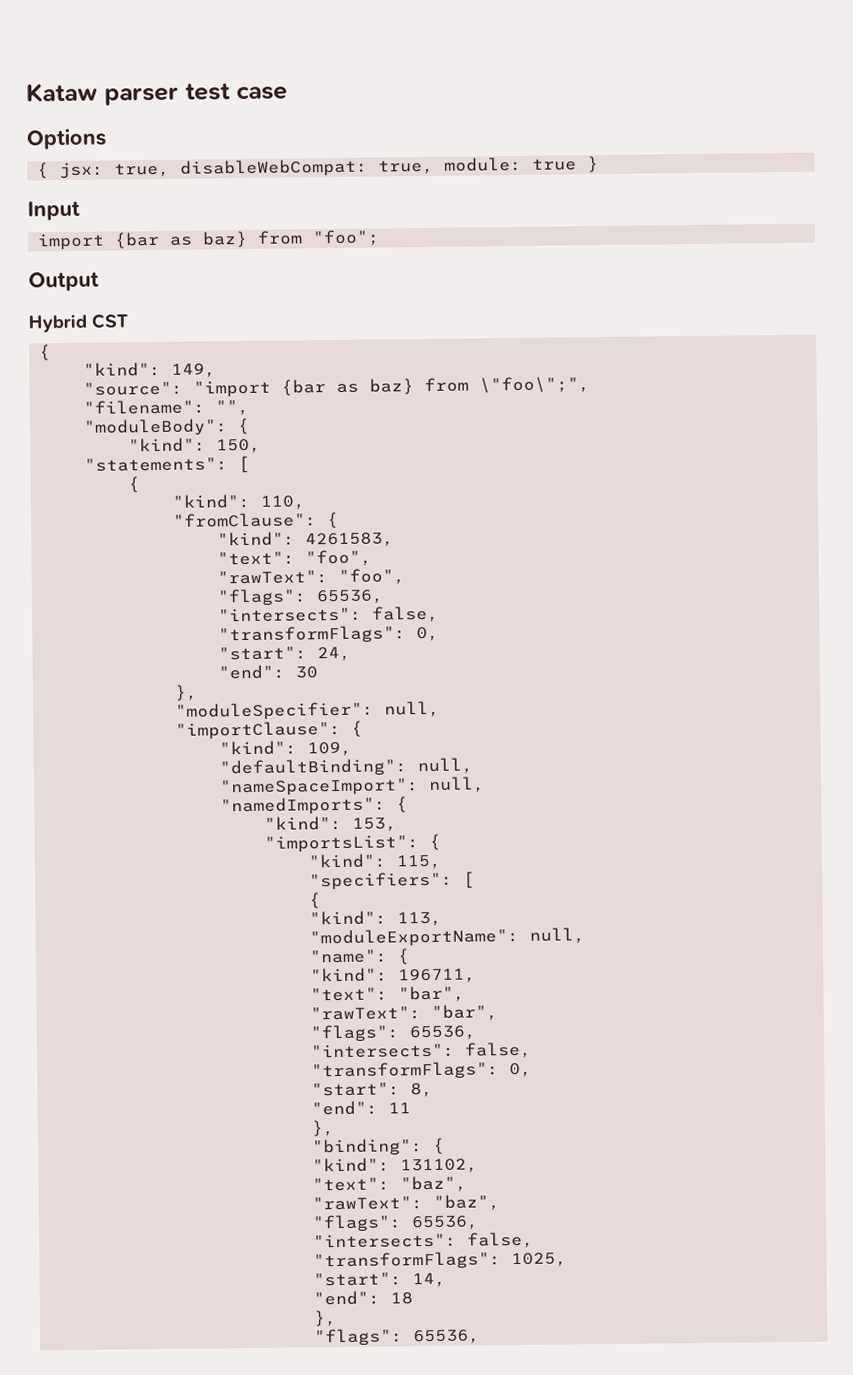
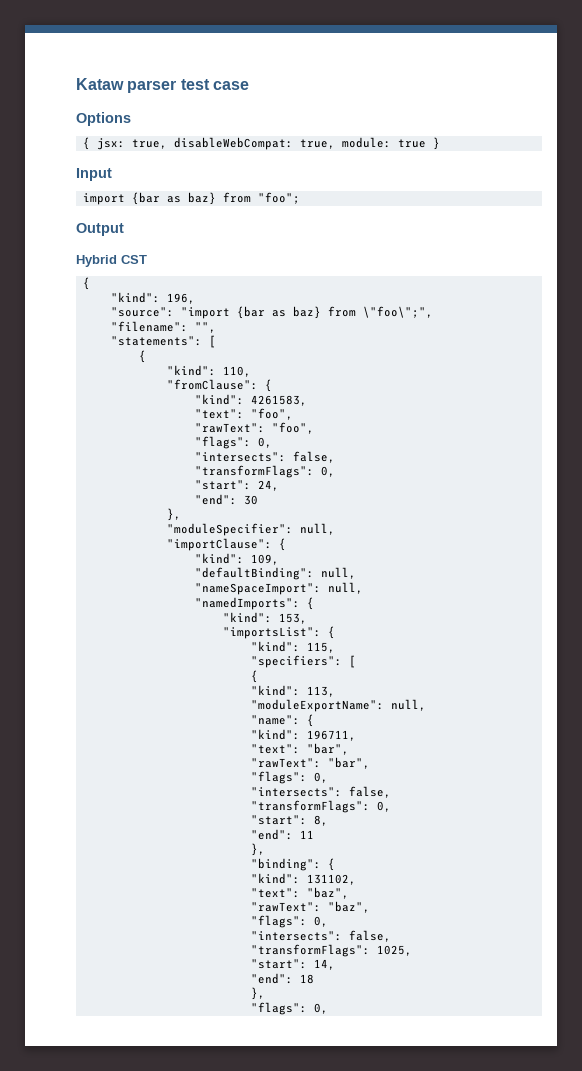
- "kind": 149,
+ "kind": 196,
- "moduleBody": {
- "kind": 150,
  "rawText": "foo",
- "flags": 65536,
+ "flags": 0,
  "rawText": "bar",
- "flags": 65536,
+ "flags": 0,
  "rawText": "baz",
- "flags": 65536,
+ "flags": 0,
  "end": 18
  },
- "flags": 65536,
+ "flags": 0,

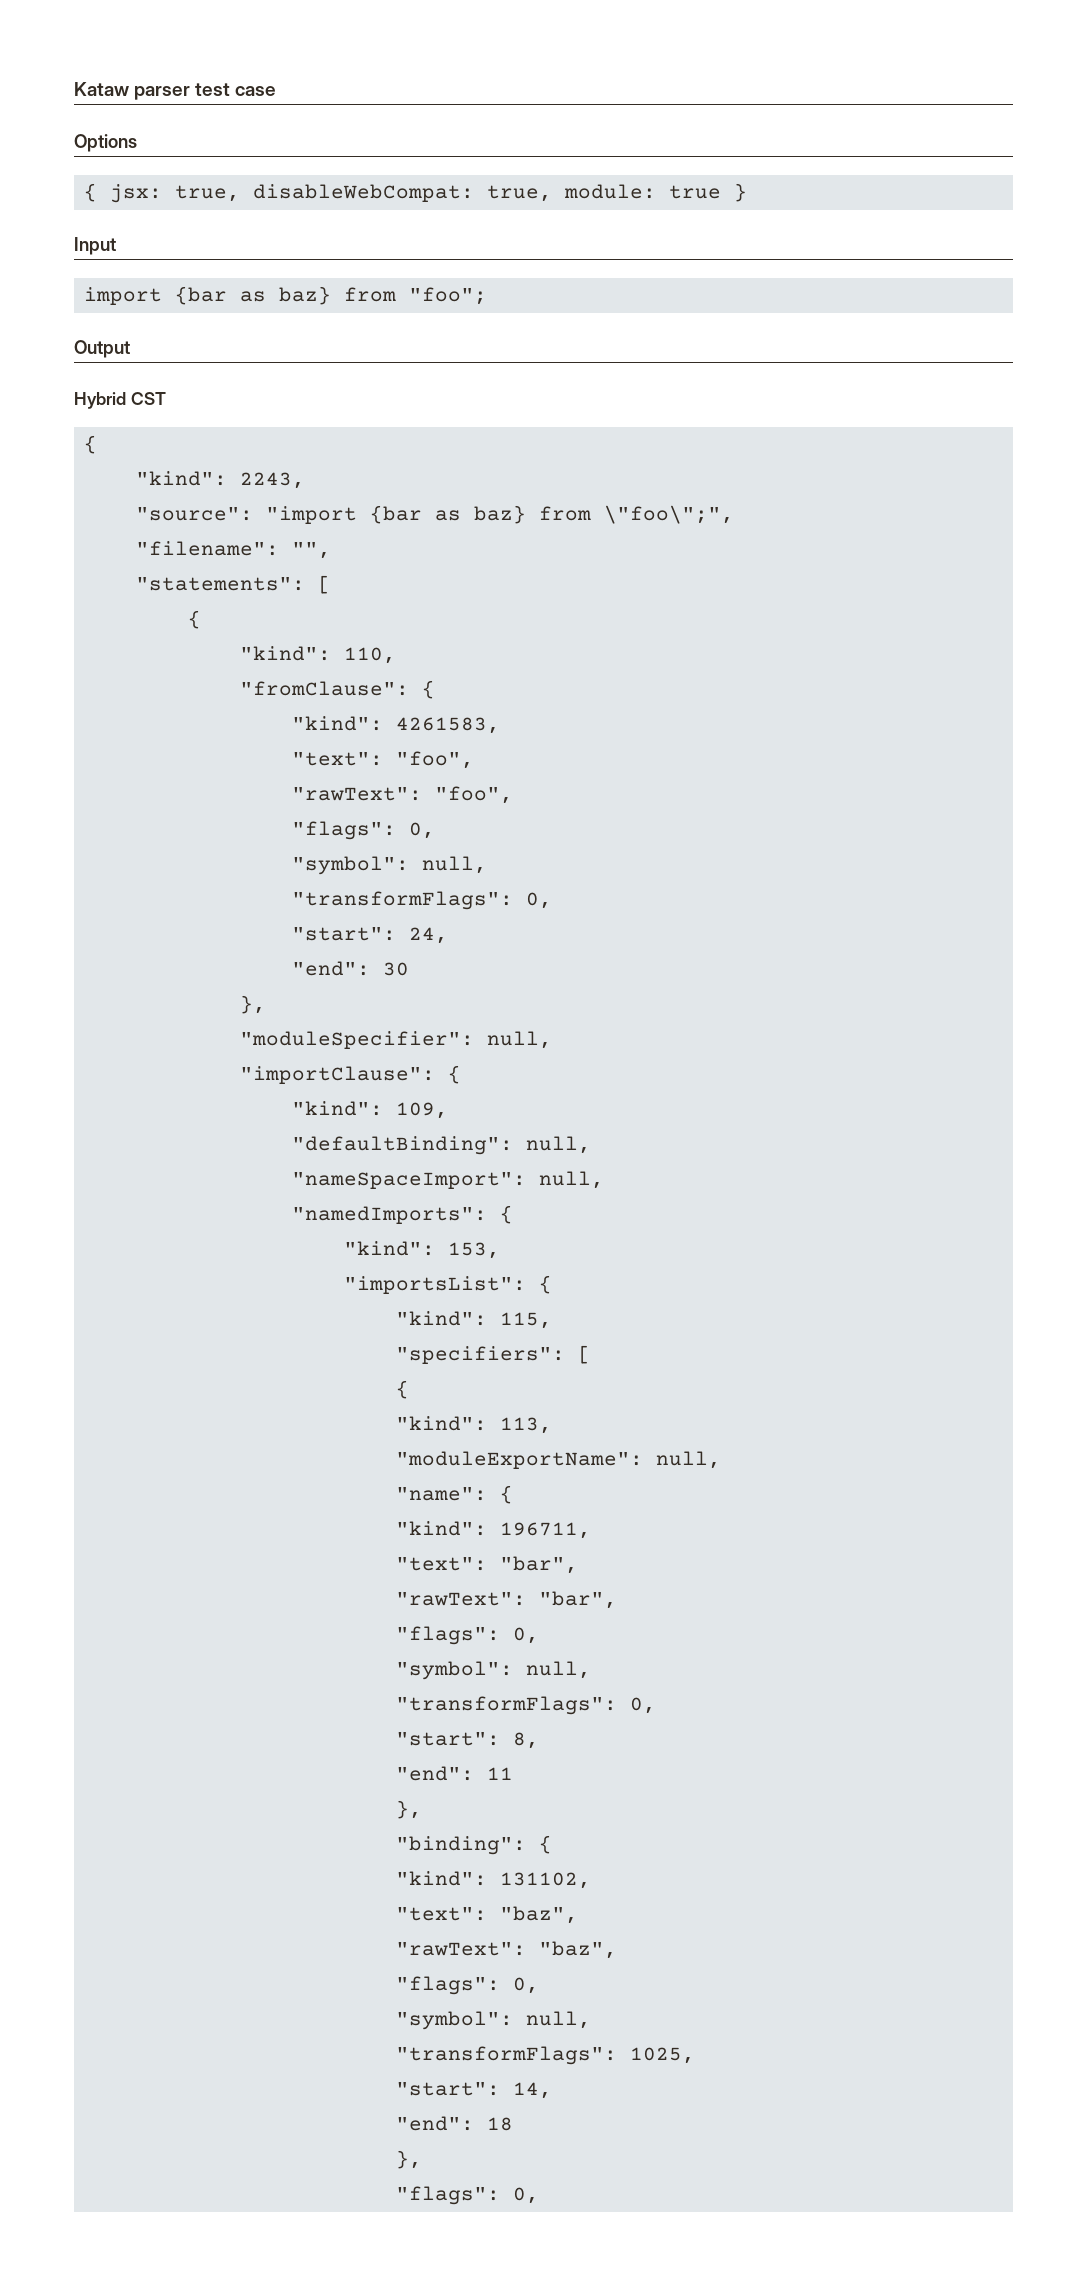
- "kind": 196,
+ "kind": 2243,
  "rawText": "foo",
  "flags": 0,
- "intersects": false,
+ "symbol": null,
  "rawText": "bar",
  "flags": 0,
- "intersects": false,
+ "symbol": null,
  "rawText": "baz",
  "flags": 0,
- "intersects": false,
+ "symbol": null,

